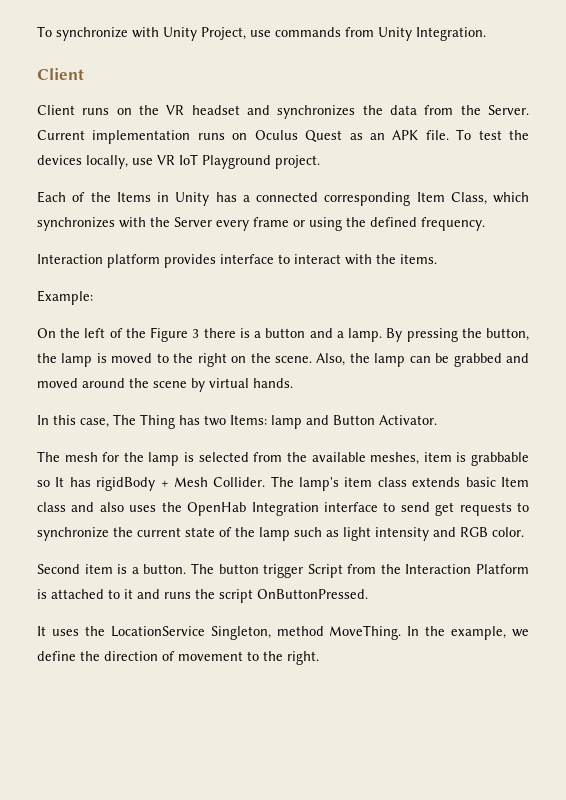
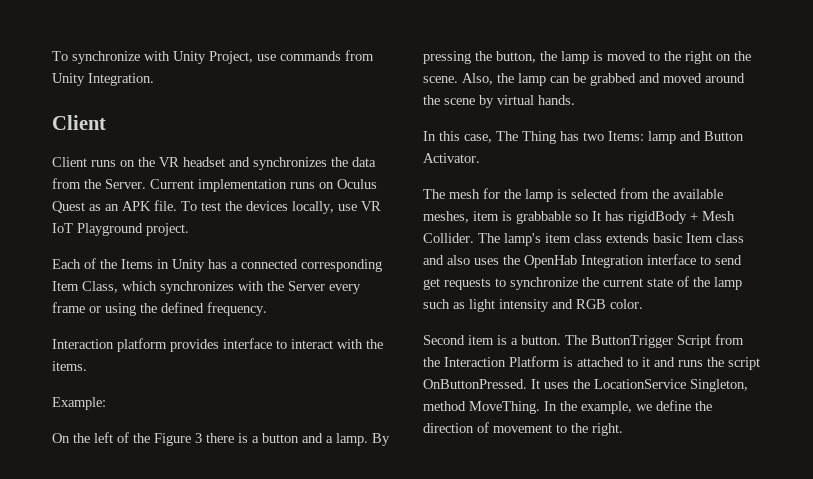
- The button trigger Script from the Interaction Platform is attached to it and runs the script OnButtonPressed.
- It uses the LocationService Singleton, method MoveThing.
+ The ButtonTrigger Script from the Interaction Platform is attached to it and runs the script OnButtonPressed. It uses the LocationService Singleton, method MoveThing.

